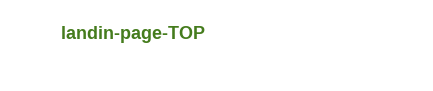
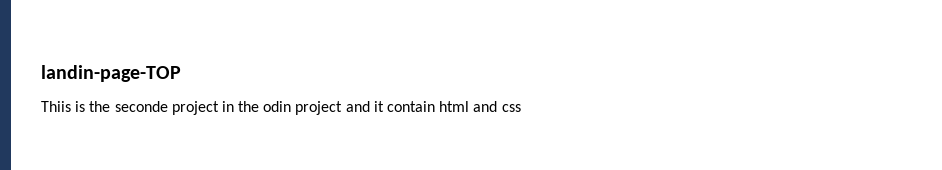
+ Thiis is the seconde project in the odin project and it contain html and css

